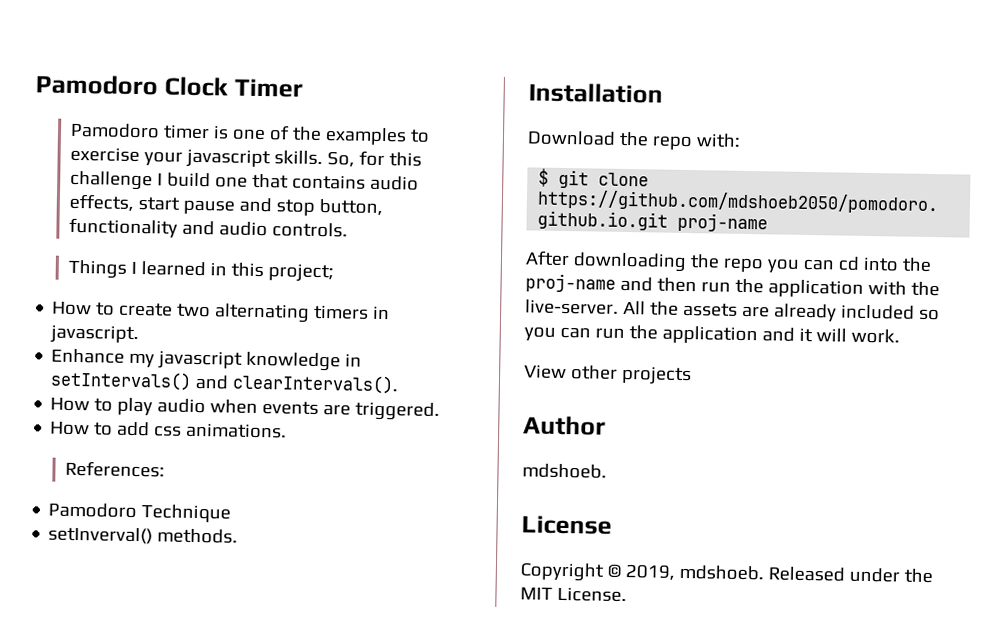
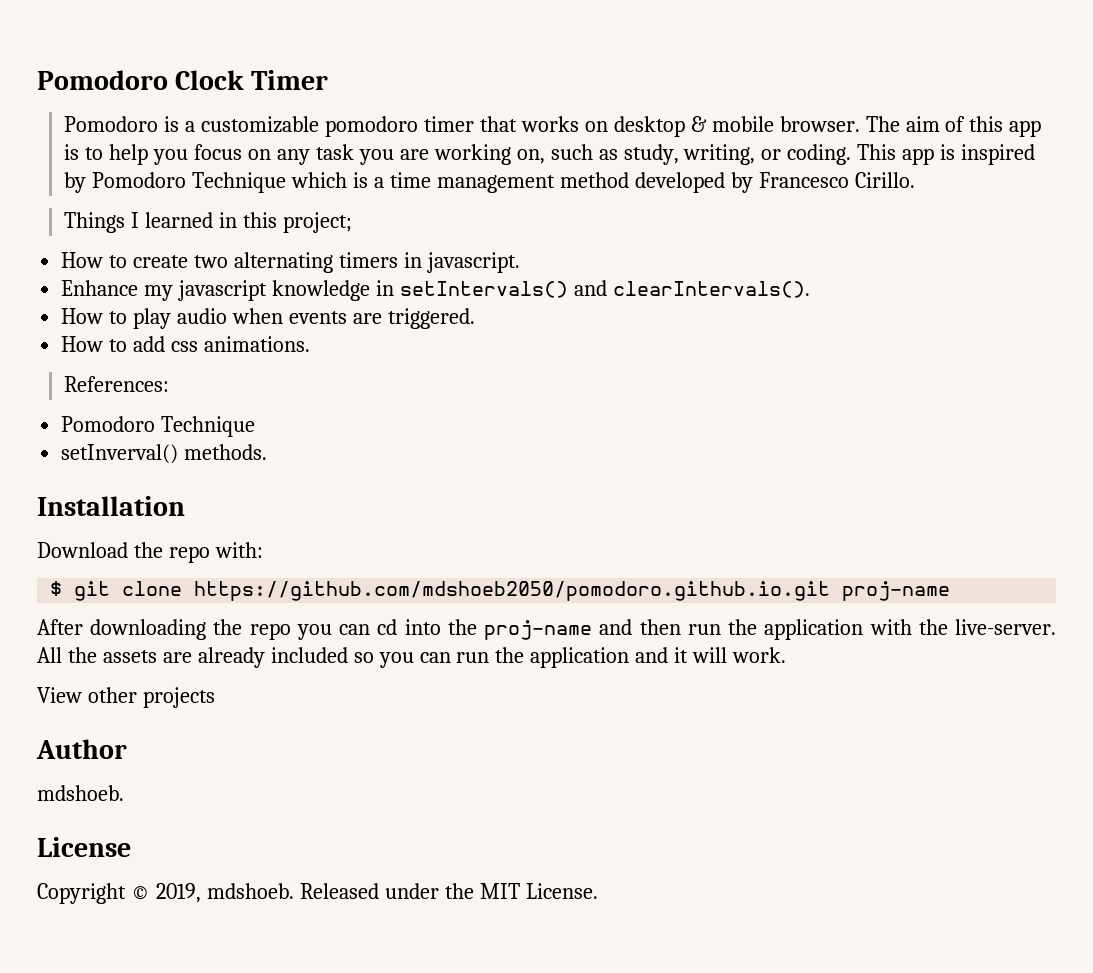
- Pamodoro Clock Timer
+ Pomodoro Clock Timer
- Pamodoro timer is one of the examples to exercise your javascript skills. So, for this challenge I build one that contains audio effects, start pause and stop button, functionality and audio controls.
+ Pomodoro is a customizable pomodoro timer that works on desktop & mobile browser. The aim of this app is to help you focus on any task you are working on, such as study, writing, or coding. This app is inspired by Pomodoro Technique which is a time management method developed by Francesco Cirillo.
  References:
- Pamodoro Technique
+ Pomodoro Technique

